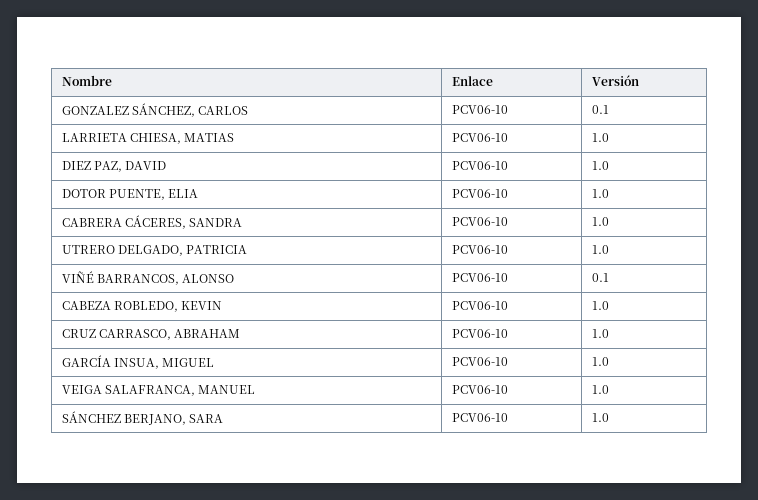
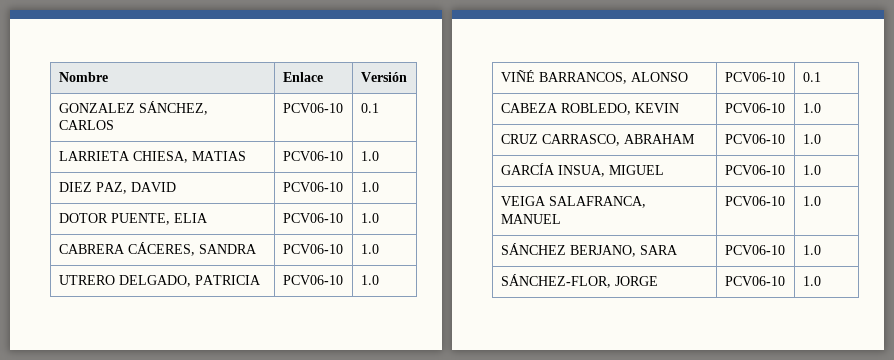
+ SÁNCHEZ-FLOR, JORGE | PCV06-10 | 1.0

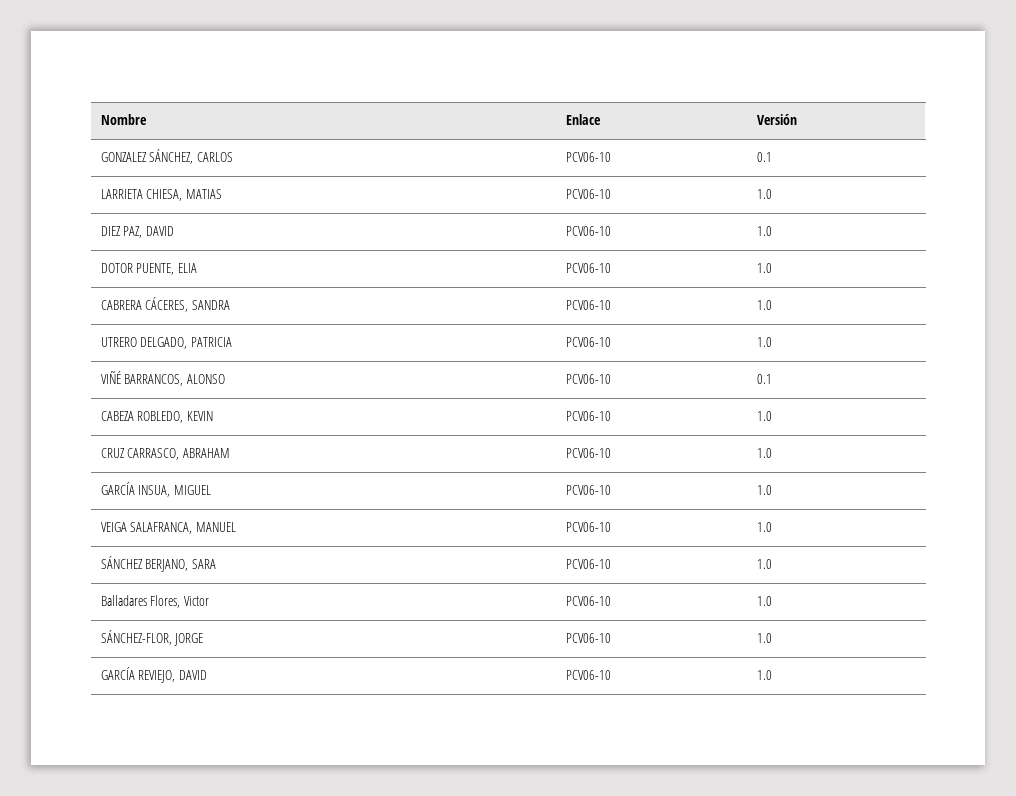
+ Balladares Flores, Victor | PCV06-10 | 1.0
+ GARCÍA REVIEJO, DAVID | PCV06-10 | 1.0

